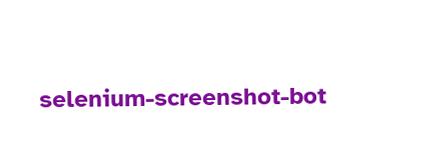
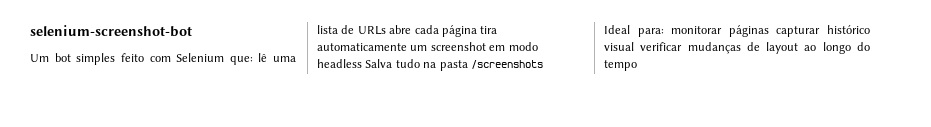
+ Um bot simples feito com Selenium que: lê uma lista de URLs abre cada página tira automaticamente um screenshot em modo headless Salva tudo na pasta /screenshots
+ Ideal para: monitorar páginas capturar histórico visual verificar mudanças de layout ao longo do tempo

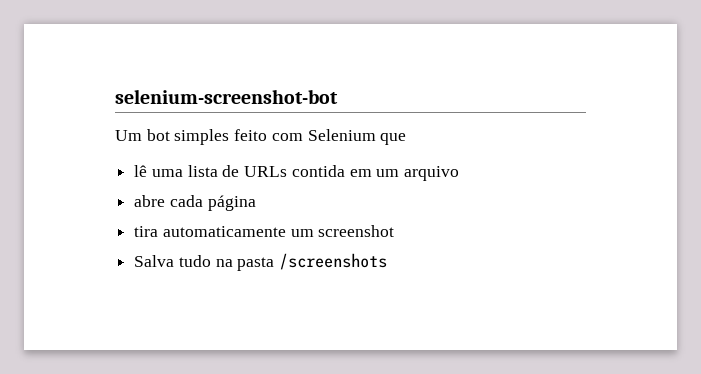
- Um bot simples feito com Selenium que: lê uma lista de URLs abre cada página tira automaticamente um screenshot em modo headless Salva tudo na pasta /screenshots
+ Um bot simples feito com Selenium que
+ lê uma lista de URLs contida em um arquivo
+ abre cada página
+ tira automaticamente um screenshot
+ Salva tudo na pasta /screenshots
- Ideal para: monitorar páginas capturar histórico visual verificar mudanças de layout ao longo do tempo

